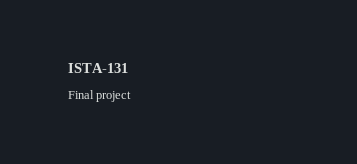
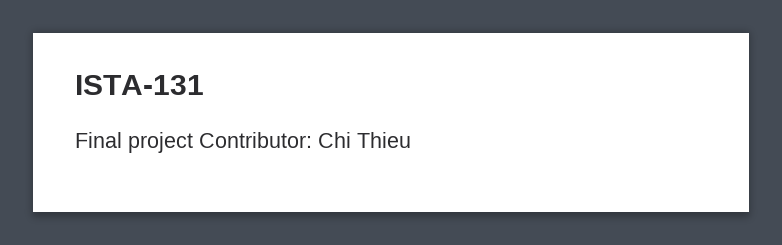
- Final project
+ Final project Contributor: Chi Thieu

